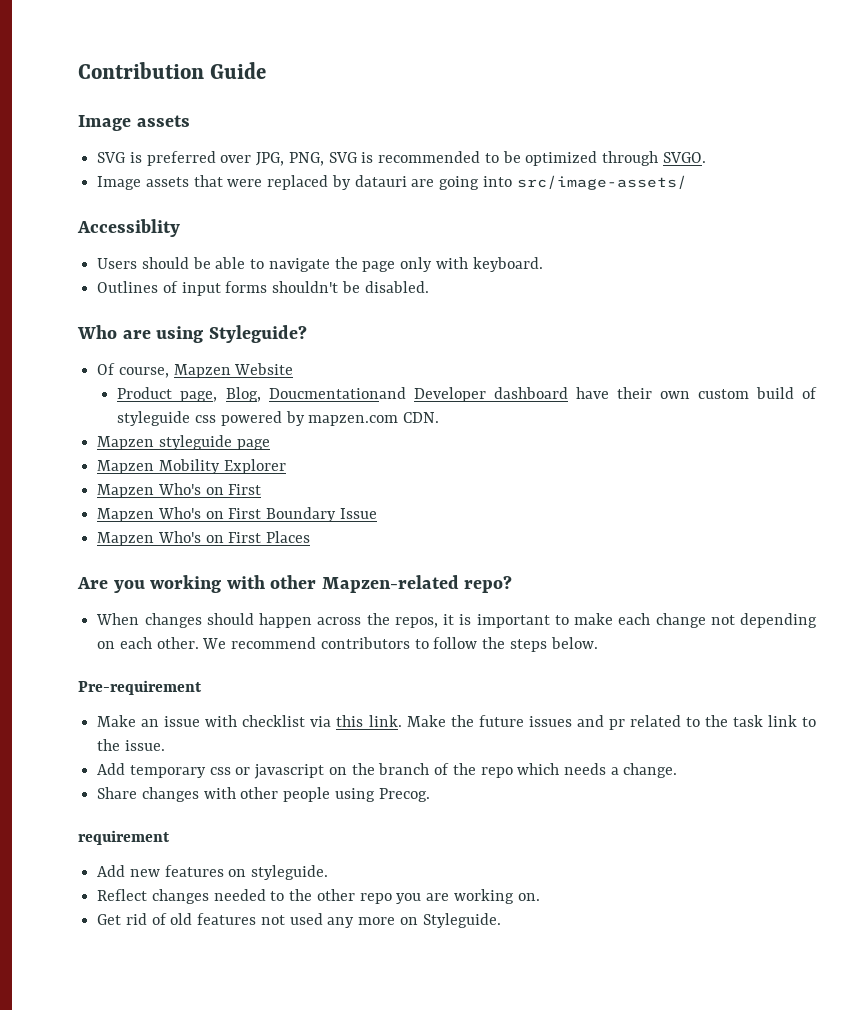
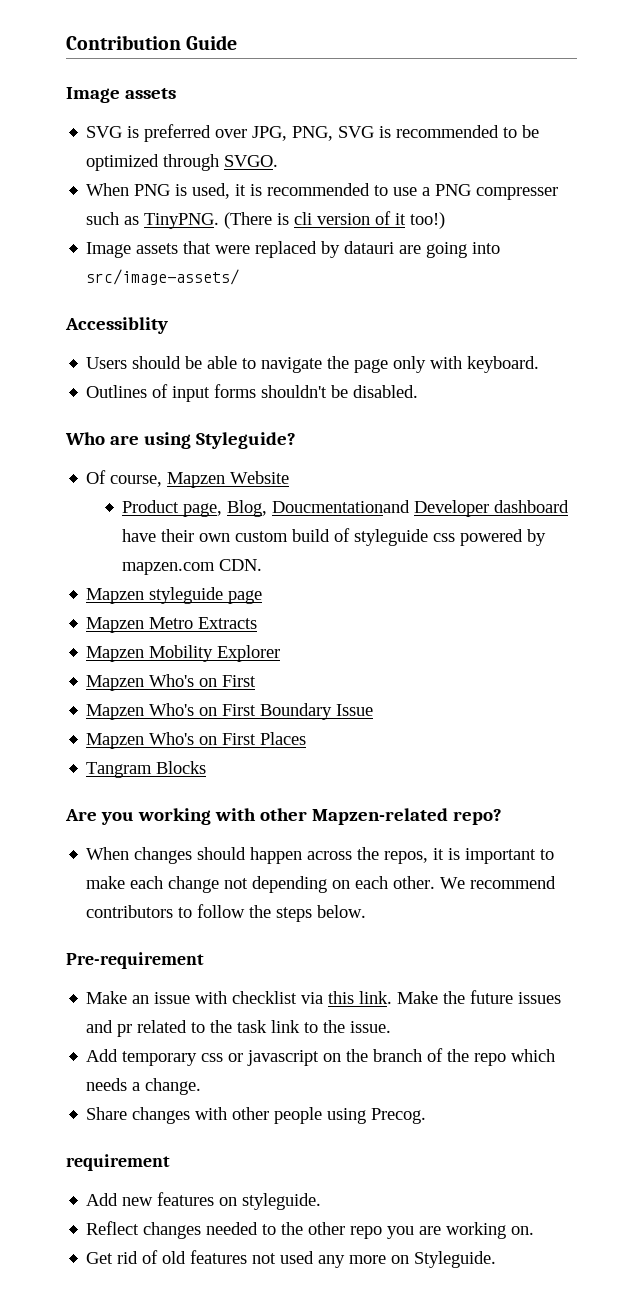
+ When PNG is used, it is recommended to use a PNG compresser such as TinyPNG. (There is cli version of it too!)
+ Mapzen Metro Extracts
+ Tangram Blocks

